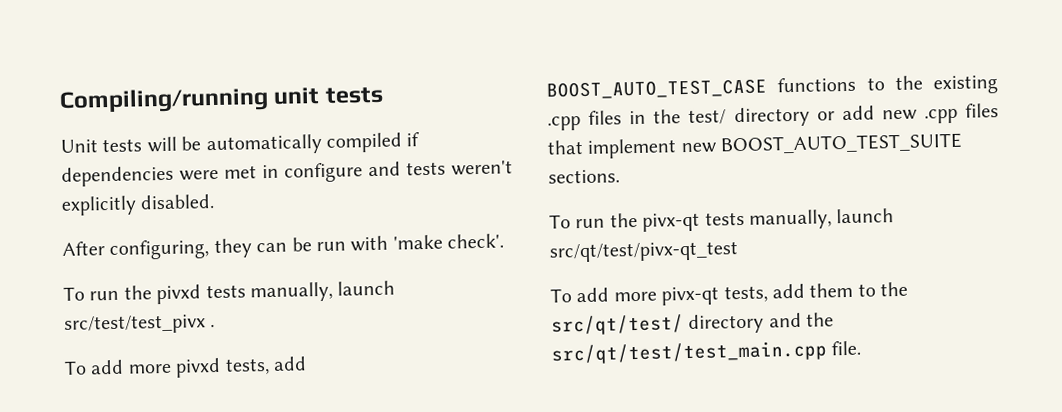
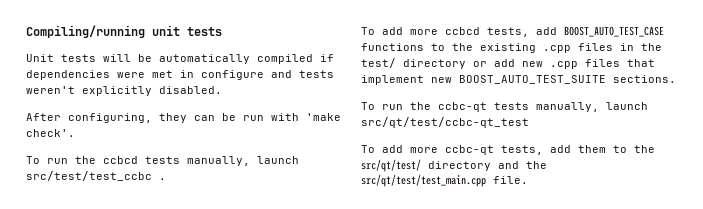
- To run the pivxd tests manually, launch src/test/test_pivx .
+ To run the ccbcd tests manually, launch src/test/test_ccbc .
- To add more pivxd tests, add BOOST_AUTO_TEST_CASE functions to the existing .cpp files in the test/ directory or add new .cpp files that implement new BOOST_AUTO_TEST_SUITE sections.
+ To add more ccbcd tests, add BOOST_AUTO_TEST_CASE functions to the existing .cpp files in the test/ directory or add new .cpp files that implement new BOOST_AUTO_TEST_SUITE sections.
- To run the pivx-qt tests manually, launch src/qt/test/pivx-qt_test
- To add more pivx-qt tests, add them to the src/qt/test/ directory and the src/qt/test/test_main.cpp file.
+ To run the ccbc-qt tests manually, launch src/qt/test/ccbc-qt_test
+ To add more ccbc-qt tests, add them to the src/qt/test/ directory and the src/qt/test/test_main.cpp file.

